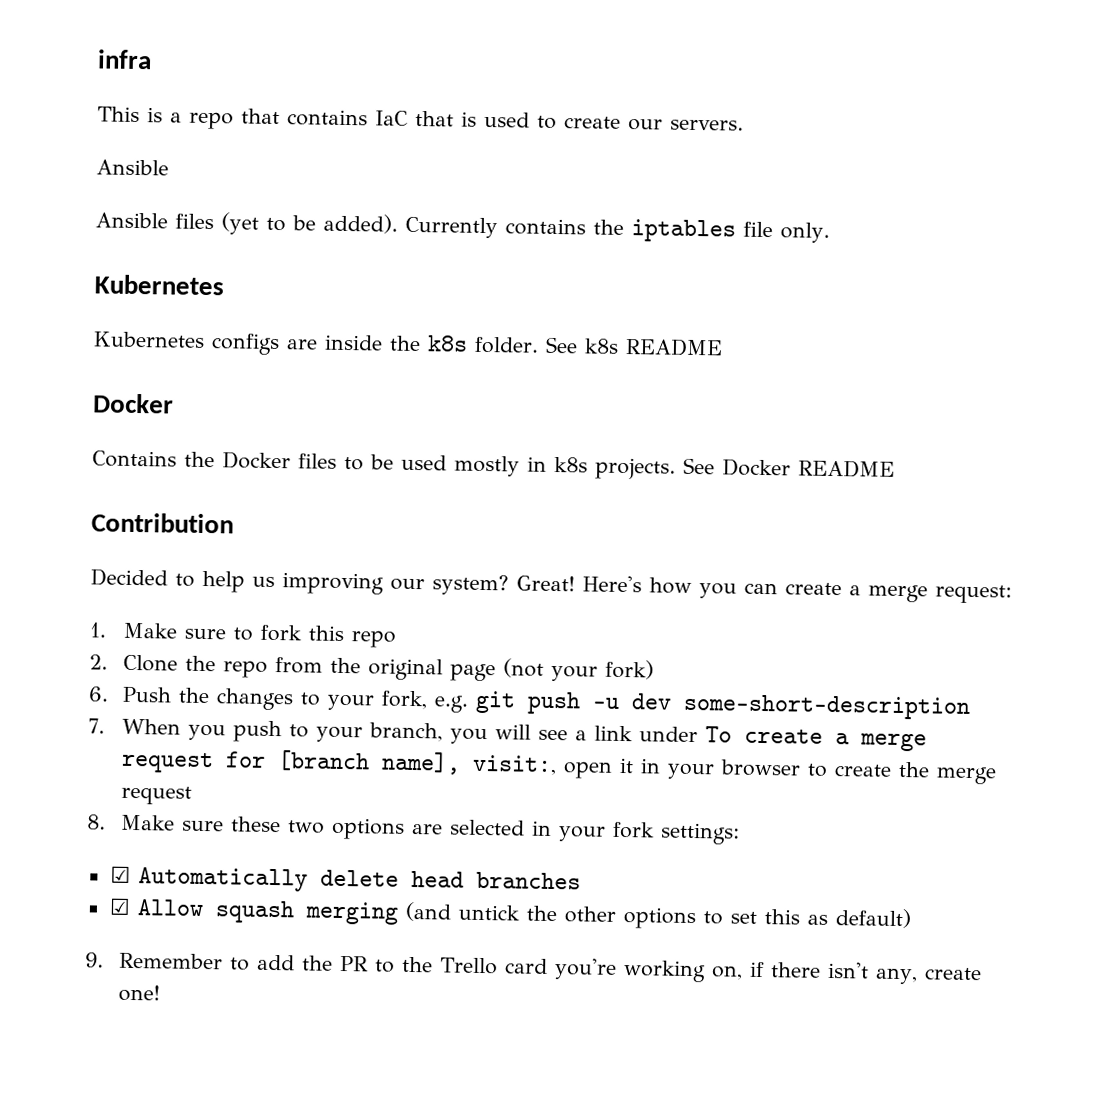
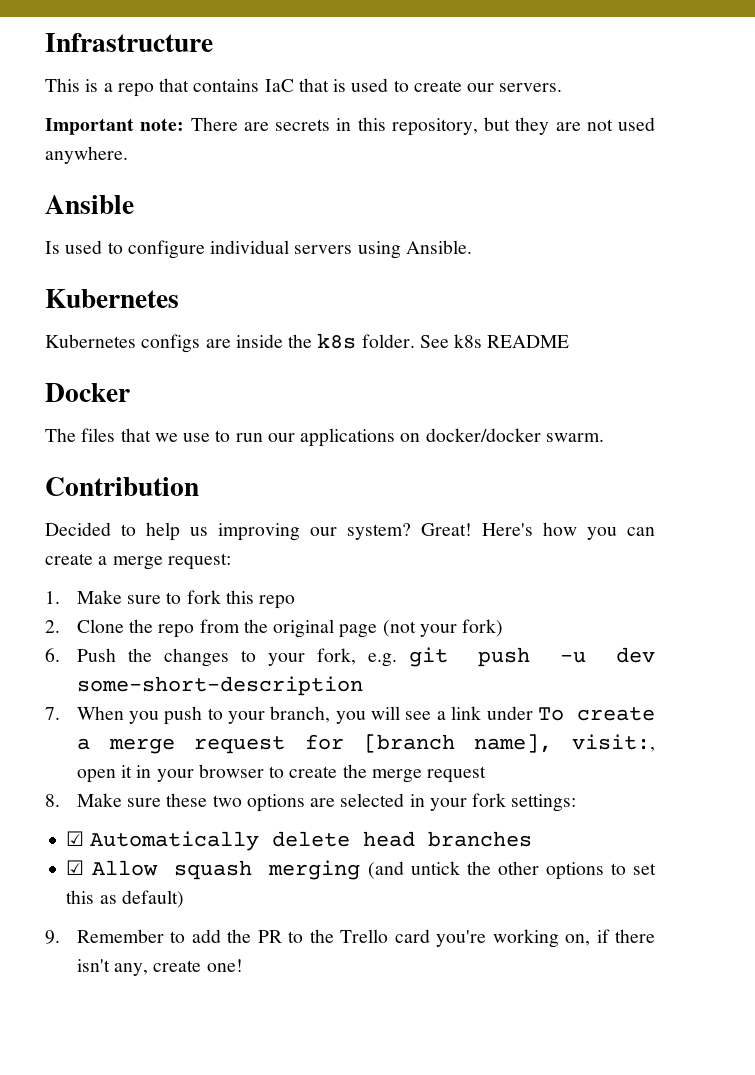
- infra
+ Infrastructure
  This is a repo that contains IaC that is used to create our servers.
+ Important note: There are secrets in this repository, but they are not used anywhere.
  Ansible
- Ansible files (yet to be added). Currently contains the iptables file only.
+ Is used to configure individual servers using Ansible.
- Contains the Docker files to be used mostly in k8s projects. See Docker README
+ The files that we use to run our applications on docker/docker swarm.

